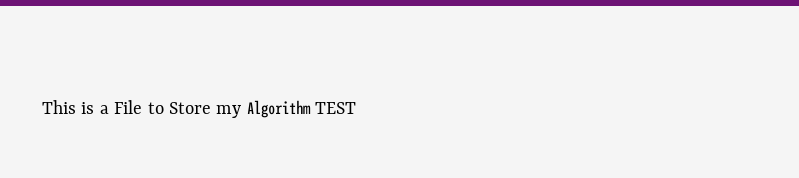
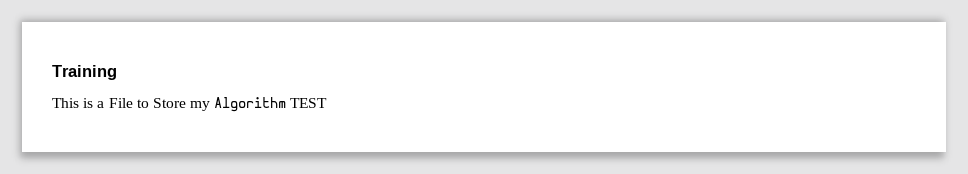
+ Training

